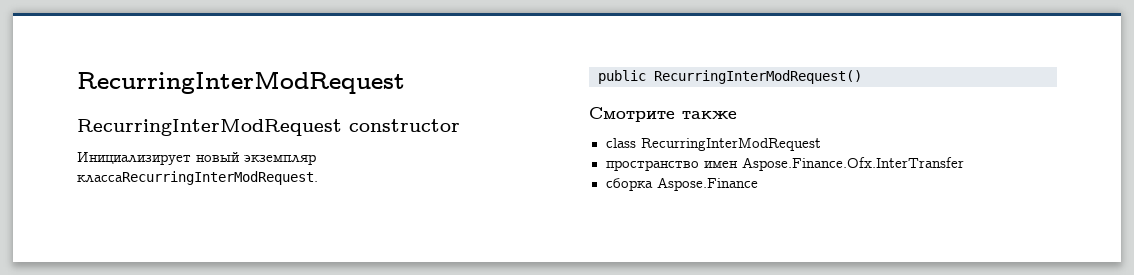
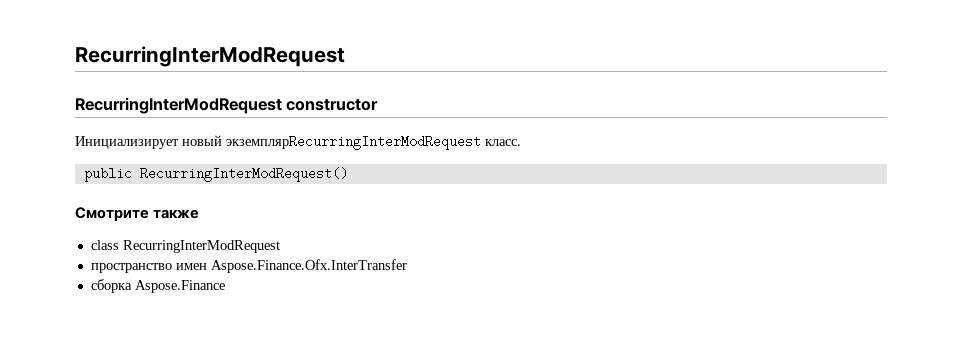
- Инициализирует новый экземпляр классаRecurringInterModRequest.
+ Инициализирует новый экземплярRecurringInterModRequest класс.

